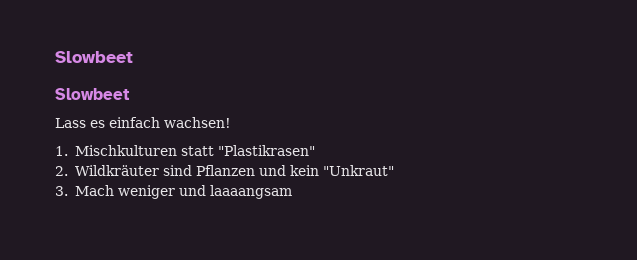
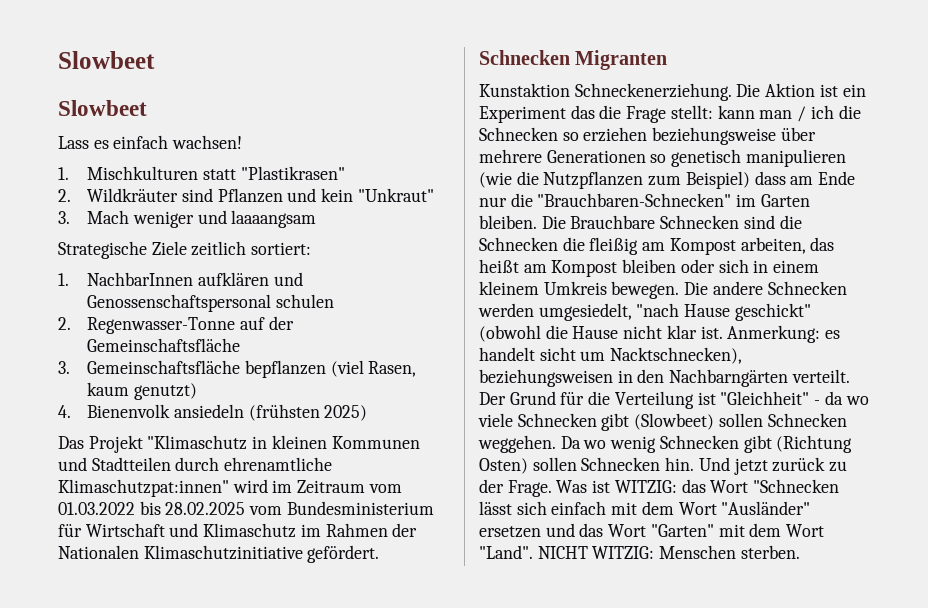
+ Strategische Ziele zeitlich sortiert:
+ 1. NachbarInnen aufklären und Genossenschaftspersonal schulen
+ 2. Regenwasser-Tonne auf der Gemeinschaftsfläche
+ 3. Gemeinschaftsfläche bepflanzen (viel Rasen, kaum genutzt)
+ 4. Bienenvolk ansiedeln (frühsten 2025)
+ Das Projekt "Klimaschutz in kleinen Kommunen und Stadtteilen durch ehrenamtliche Klimaschutzpat:innen" wird im Zeitraum vom 01.03.2022 bis 28.02.2025 vom Bundesministerium für Wirtschaft und Klimaschutz im Rahmen der Nationalen Klimaschutzinitiative gefördert.
+ Schnecken Migranten
+ Kunstaktion Schneckenerziehung. Die Aktion ist ein Experiment das die Frage stellt: kann man / ich die Schnecken so erziehen beziehungsweise über mehrere Generationen so genetisch manipulieren (wie die Nutzpflanzen zum Beispiel) dass am Ende nur die "Brauchbaren-Schnecken" im Garten bleiben. Die Brauchbare Schnecken sind die Schnecken die fleißig am Kompost arbeiten, das heißt am Kompost bleiben oder sich in einem kleinem Umkreis bewegen. Die andere Schnecken werden umgesiedelt, "nach Hause geschickt" (obwohl die Hause nicht klar ist. Anmerkung: es handelt sicht um Nacktschnecken), beziehungsweisen in den Nachbarngärten verteilt. Der Grund für die Verteilung ist "Gleichheit" - da wo viele Schnecken gibt (Slowbeet) sollen Schnecken weggehen. Da wo wenig Schnecken gibt (Richtung Osten) sollen Schnecken hin. Und jetzt zurück zu der Frage. Was ist WITZIG: das Wort "Schnecken lässt sich einfach mit dem Wort "Ausländer" ersetzen und das Wort "Garten" mit dem Wort "Land". NICHT WITZIG: Menschen sterben.

